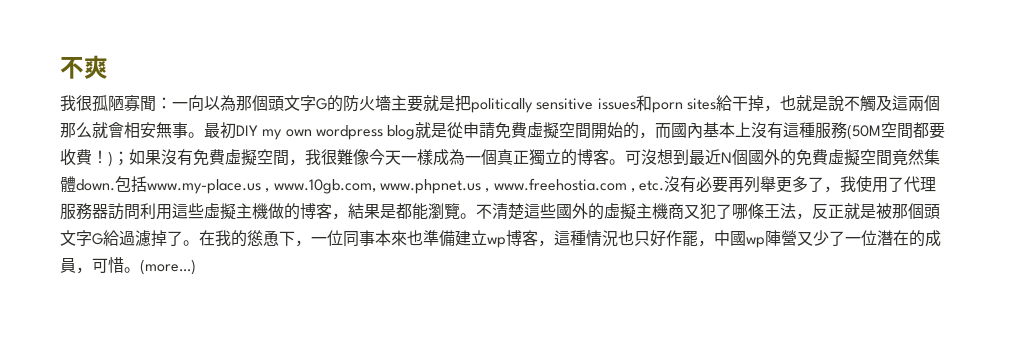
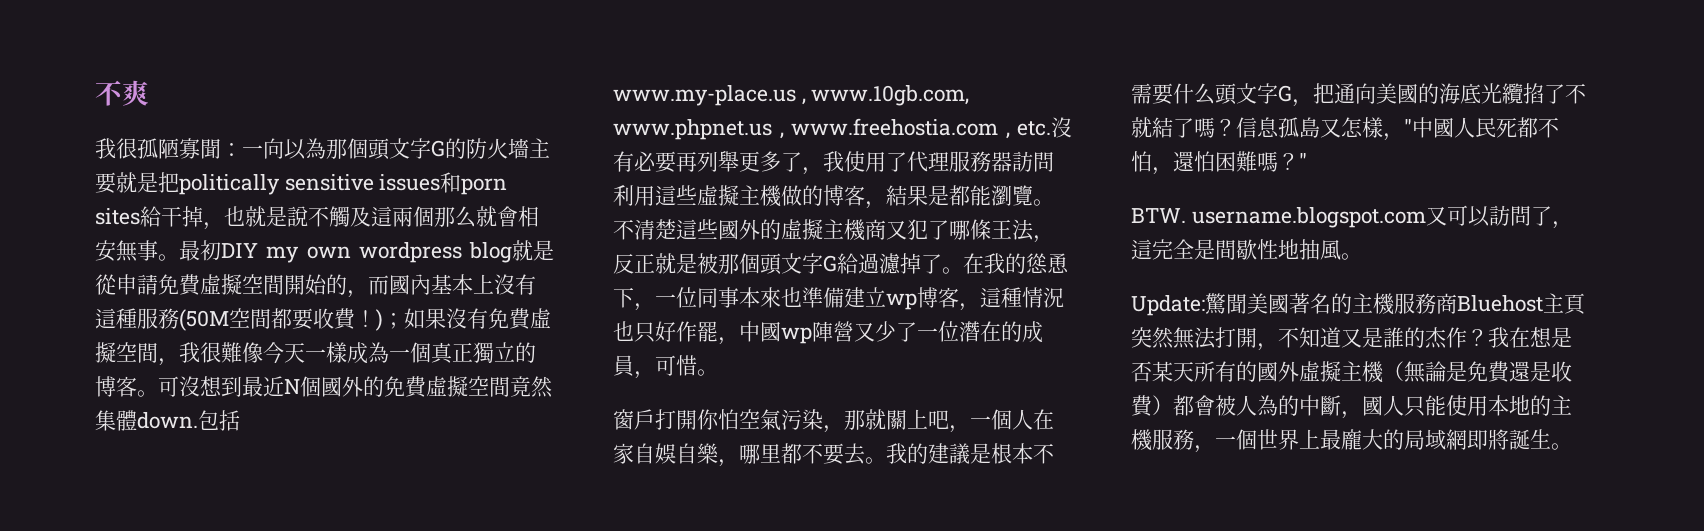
- 包括www.my-place.us , www.10gb.com, www.phpnet.us , www.freehostia.com , etc.沒有必要再列舉更多了，我使用了代理服務器訪問利用這些虛擬主機做的博客，結果是都能瀏覽。
+ 包括
+ www.my-place.us , www.10gb.com, www.phpnet.us , www.freehostia.com , etc.沒有必要再列舉更多了，我使用了代理服務器訪問利用這些虛擬主機做的博客，結果是都能瀏覽。
- 在我的慫恿下，一位同事本來也準備建立wp博客，這種情況也只好作罷，中國wp陣營又少了一位潛在的成員，可惜。(more…)
+ 在我的慫恿下，一位同事本來也準備建立wp博客，這種情況也只好作罷，中國wp陣營又少了一位潛在的成員，可惜。
+ 窗戶打開你怕空氣污染，那就關上吧，一個人在家自娛自樂，哪里都不要去。我的建議是根本不需要什么頭文字G，把通向美國的海底光纜掐了不就結了嗎？信息孤島又怎樣，"中國人民死都不怕，還怕困難嗎？"
+ BTW. username.blogspot.com又可以訪問了，這完全是間歇性地抽風。
+ Update:驚聞美國著名的主機服務商Bluehost主頁突然無法打開，不知道又是誰的杰作？我在想是否某天所有的國外虛擬主機（無論是免費還是收費）都會被人為的中斷，國人只能使用本地的主機服務，一個世界上最龐大的局域網即將誕生。

